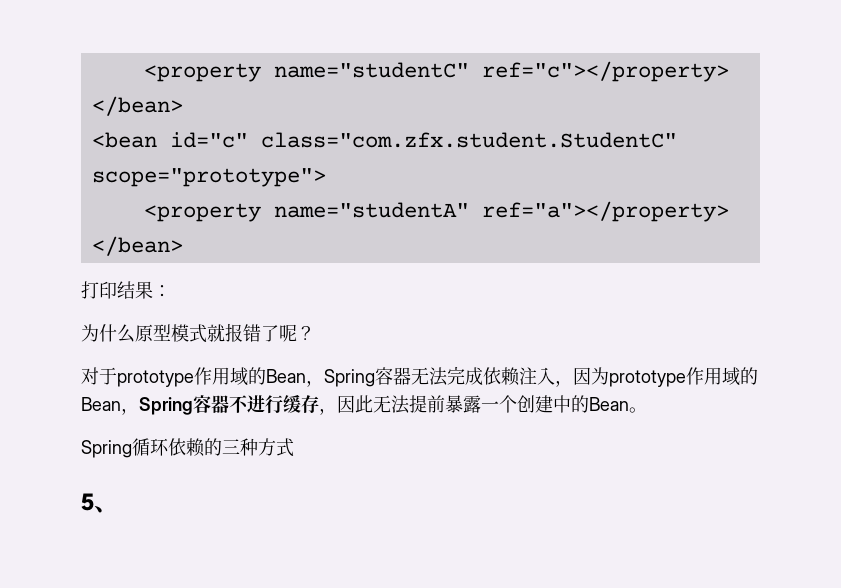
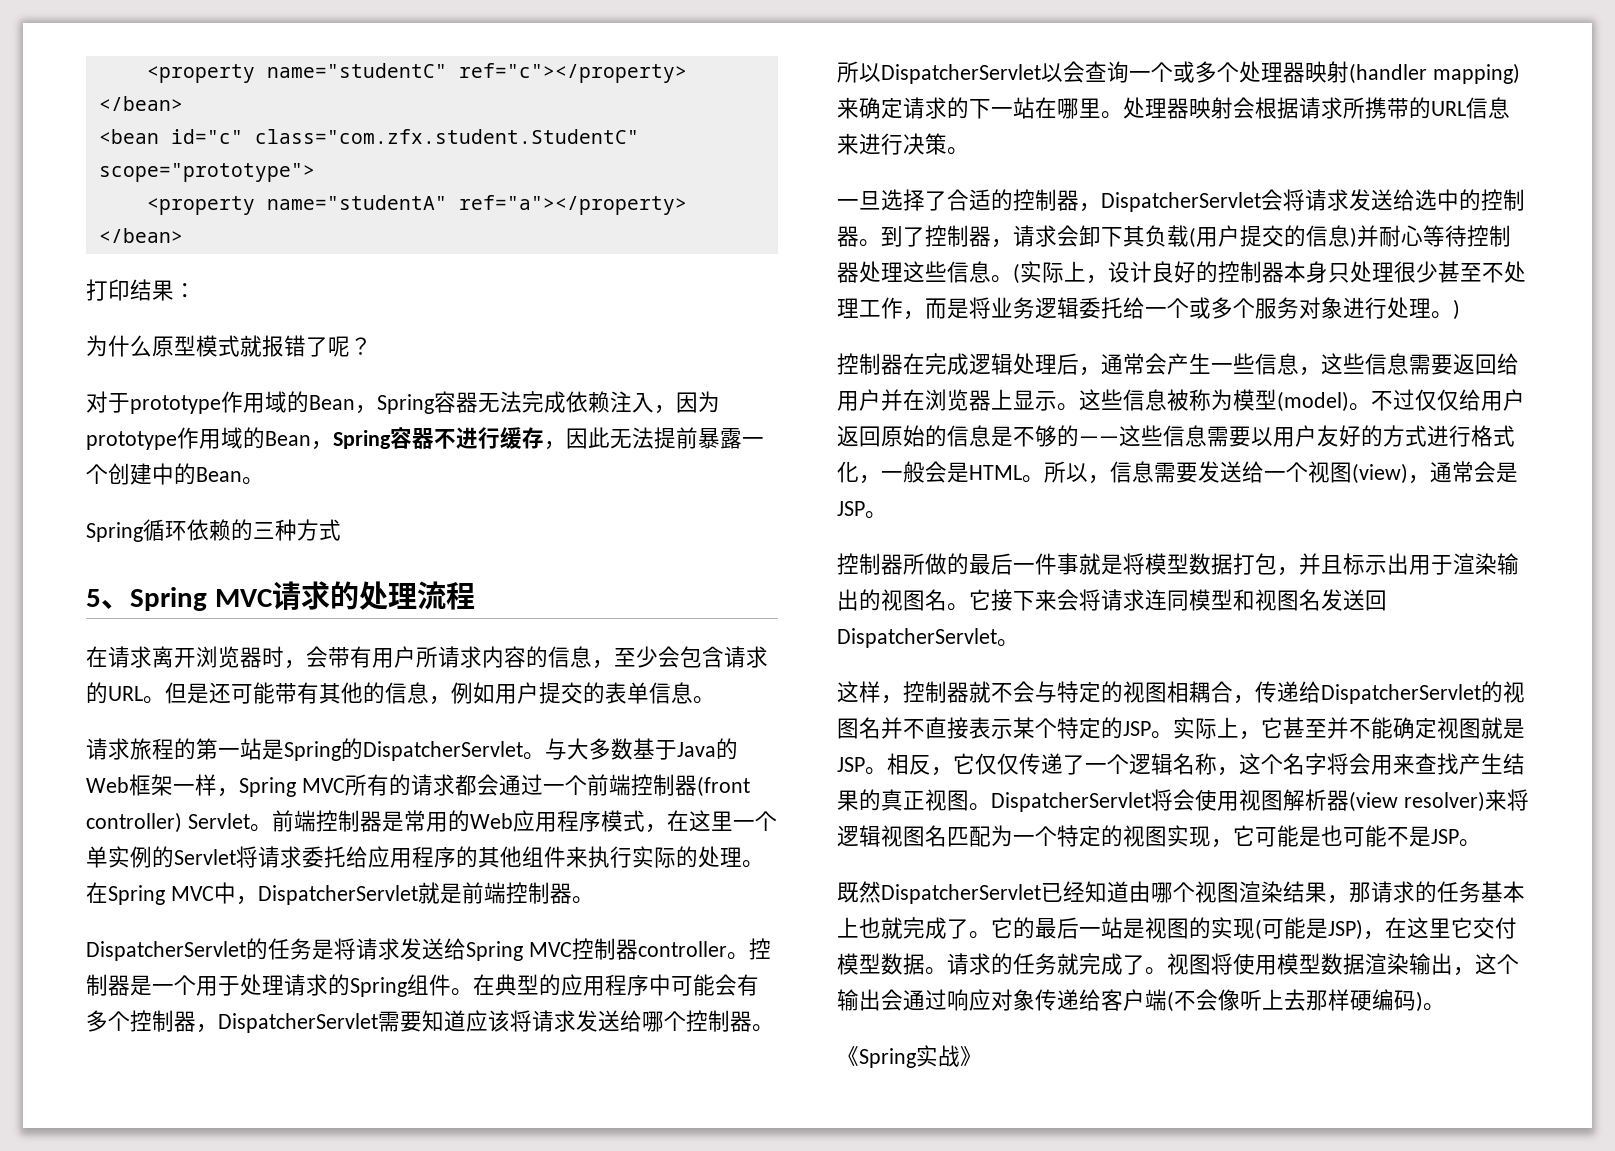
- 5、
+ 5、Spring MVC请求的处理流程
+ 在请求离开浏览器时，会带有用户所请求内容的信息，至少会包含请求的URL。但是还可能带有其他的信息，例如用户提交的表单信息。
+ 请求旅程的第一站是Spring的DispatcherServlet。与大多数基于Java的Web框架一样，Spring MVC所有的请求都会通过一个前端控制器(front controller) Servlet。前端控制器是常用的Web应用程序模式，在这里一个单实例的Servlet将请求委托给应用程序的其他组件来执行实际的处理。在Spring MVC中，DispatcherServlet就是前端控制器。
+ DispatcherServlet的任务是将请求发送给Spring MVC控制器controller。控制器是一个用于处理请求的Spring组件。在典型的应用程序中可能会有多个控制器，DispatcherServlet需要知道应该将请求发送给哪个控制器。所以DispatcherServlet以会查询一个或多个处理器映射(handler mapping)来确定请求的下一站在哪里。处理器映射会根据请求所携带的URL信息来进行决策。
+ 一旦选择了合适的控制器，DispatcherServlet会将请求发送给选中的控制器。到了控制器，请求会卸下其负载(用户提交的信息)并耐心等待控制器处理这些信息。(实际上，设计良好的控制器本身只处理很少甚至不处理工作，而是将业务逻辑委托给一个或多个服务对象进行处理。)
+ 控制器在完成逻辑处理后，通常会产生一些信息，这些信息需要返回给用户并在浏览器上显示。这些信息被称为模型(model)。不过仅仅给用户返回原始的信息是不够的——这些信息需要以用户友好的方式进行格式化，一般会是HTML。所以，信息需要发送给一个视图(view)，通常会是JSP。
+ 控制器所做的最后一件事就是将模型数据打包，并且标示出用于渲染输出的视图名。它接下来会将请求连同模型和视图名发送回DispatcherServlet。
+ 这样，控制器就不会与特定的视图相耦合，传递给DispatcherServlet的视图名并不直接表示某个特定的JSP。实际上，它甚至并不能确定视图就是JSP。相反，它仅仅传递了一个逻辑名称，这个名字将会用来查找产生结果的真正视图。DispatcherServlet将会使用视图解析器(view resolver)来将逻辑视图名匹配为一个特定的视图实现，它可能是也可能不是JSP。
+ 既然DispatcherServlet已经知道由哪个视图渲染结果，那请求的任务基本上也就完成了。它的最后一站是视图的实现(可能是JSP)，在这里它交付模型数据。请求的任务就完成了。视图将使用模型数据渲染输出，这个输出会通过响应对象传递给客户端(不会像听上去那样硬编码)。
+ 《Spring实战》

